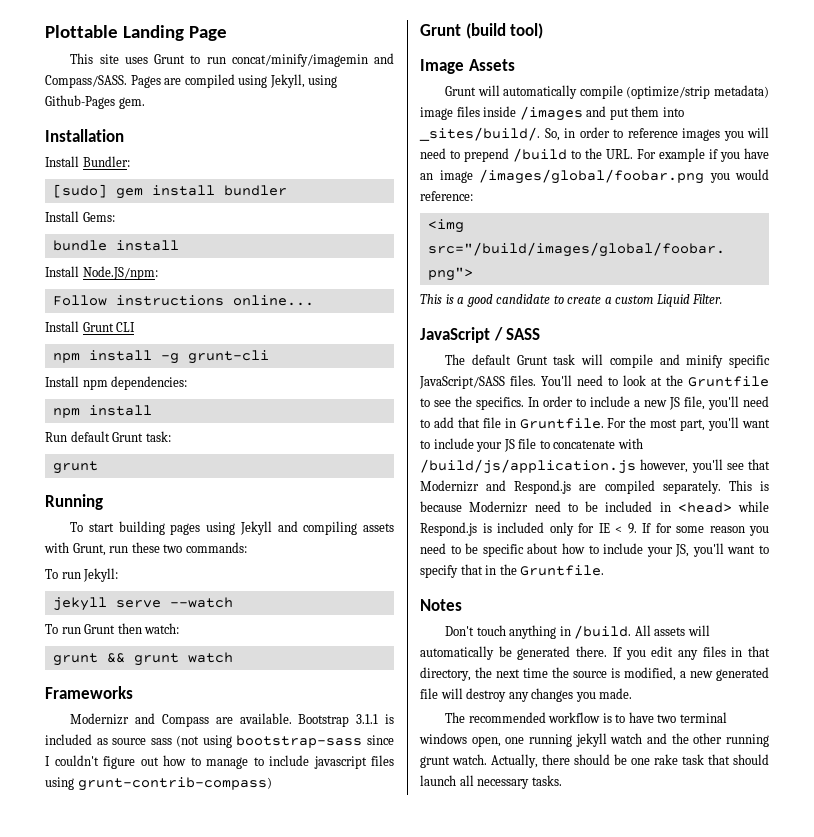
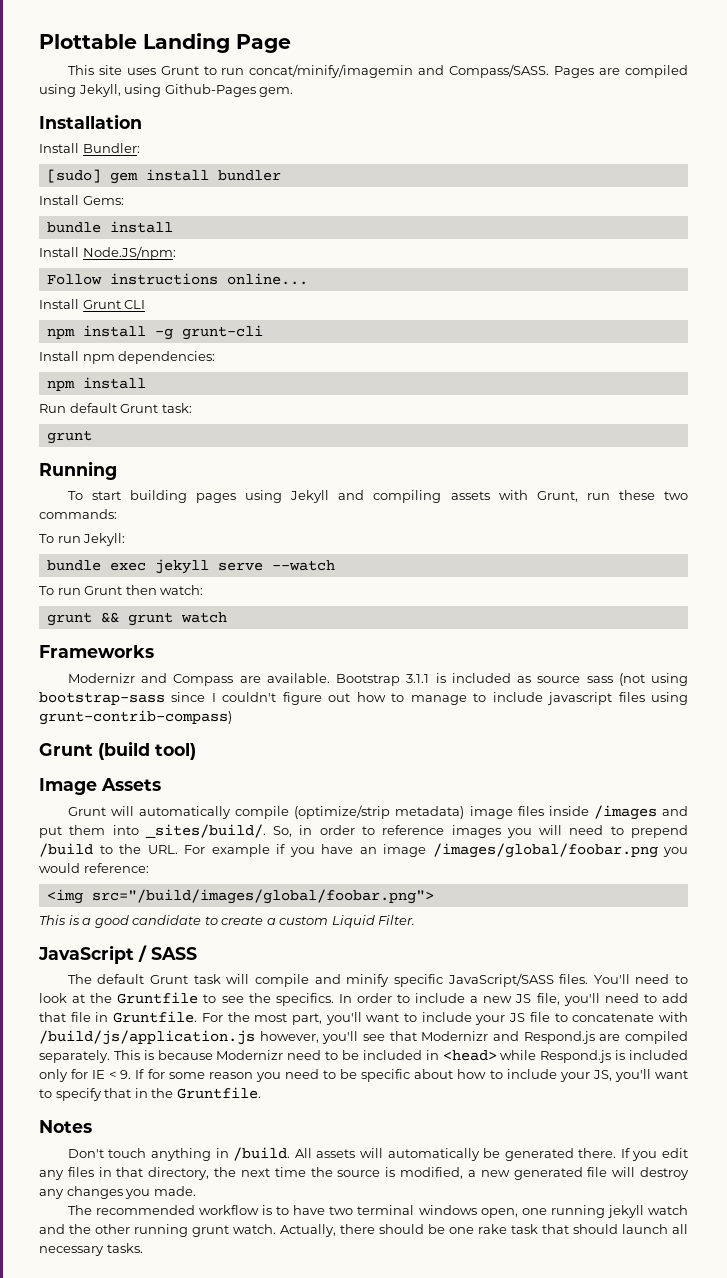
- jekyll serve --watch
+ bundle exec jekyll serve --watch

